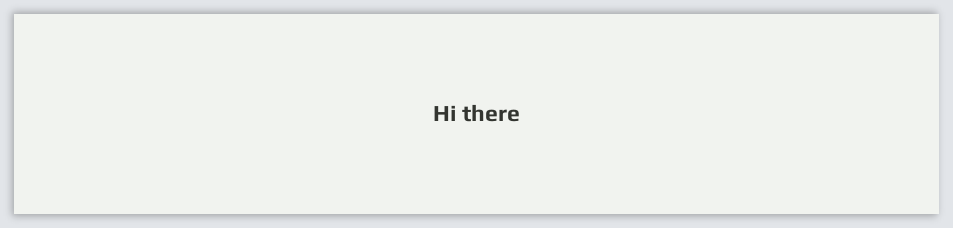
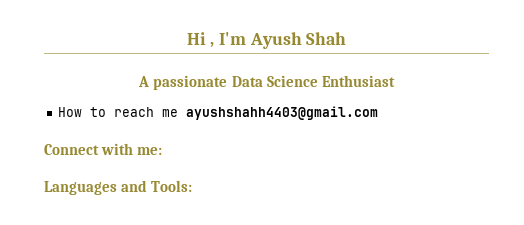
- Hi there
+ Hi , I'm Ayush Shah
+ A passionate Data Science Enthusiast
+ How to reach me ayushshahh4403@gmail.com
+ Connect with me:
+ Languages and Tools:

